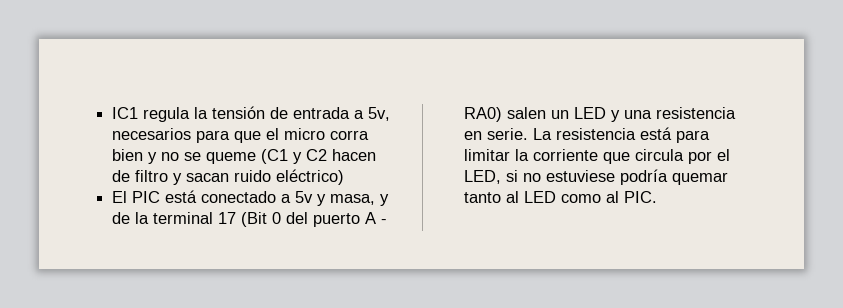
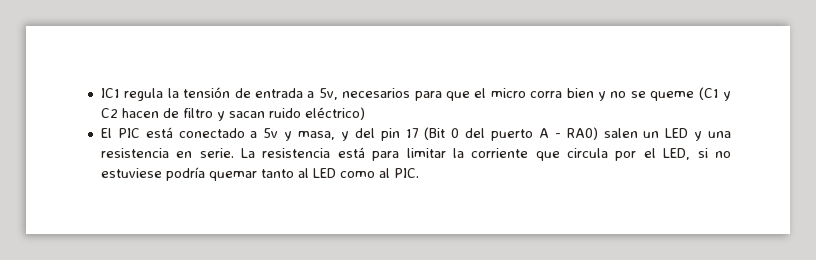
- El PIC está conectado a 5v y masa, y de la terminal 17 (Bit 0 del puerto A - RA0) salen un LED y una resistencia en serie.
+ El PIC está conectado a 5v y masa, y del pin 17 (Bit 0 del puerto A - RA0) salen un LED y una resistencia en serie.

